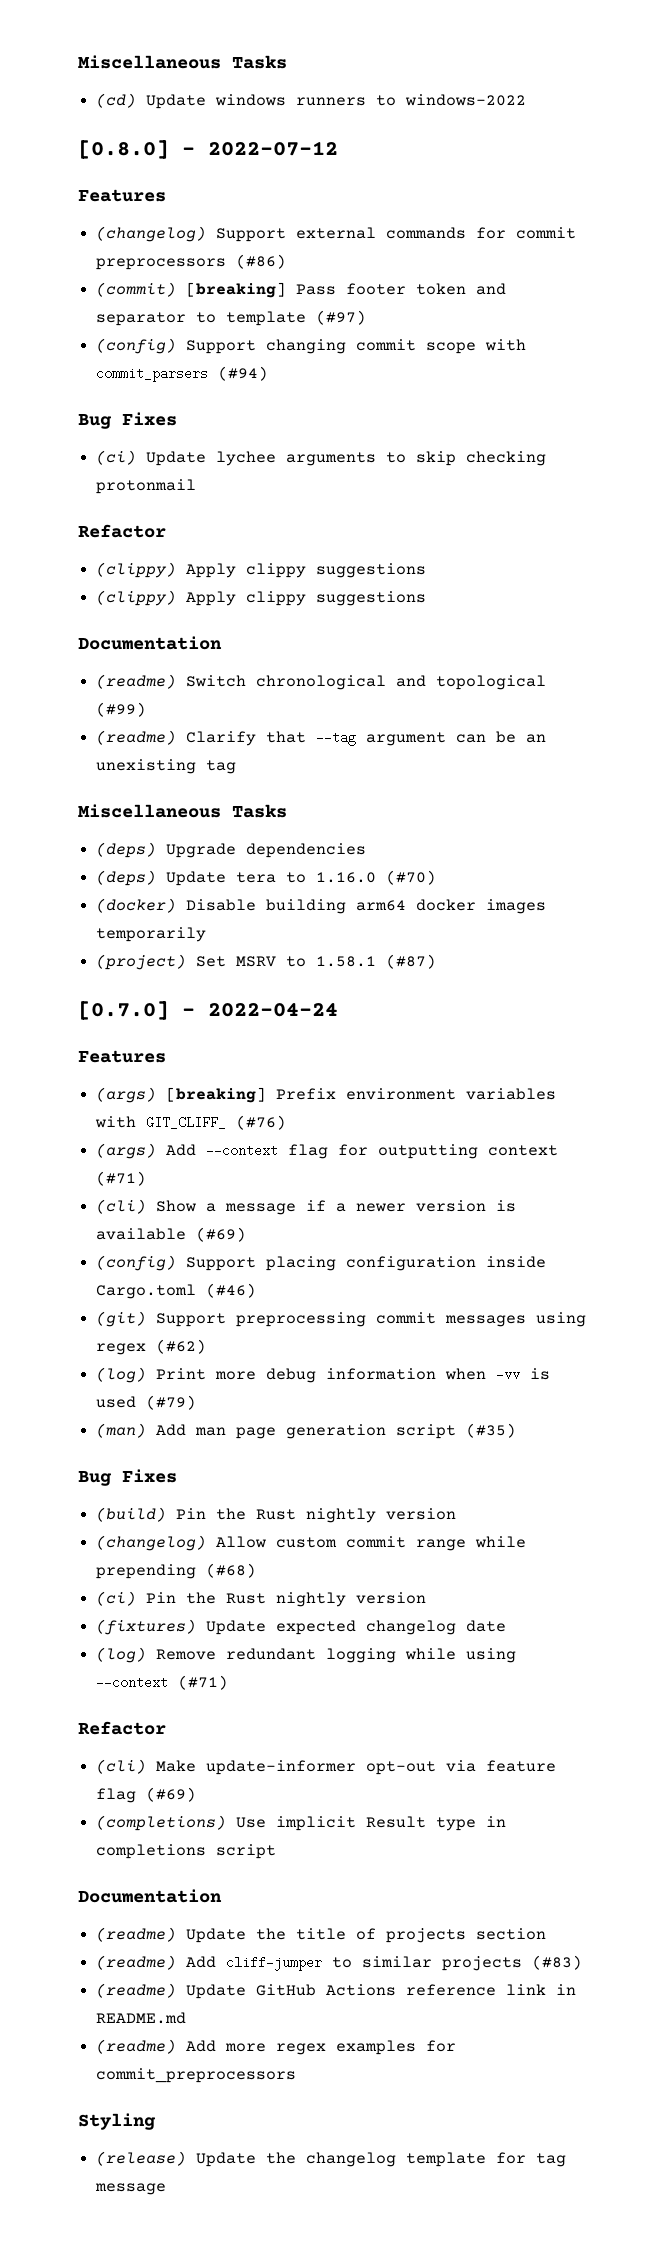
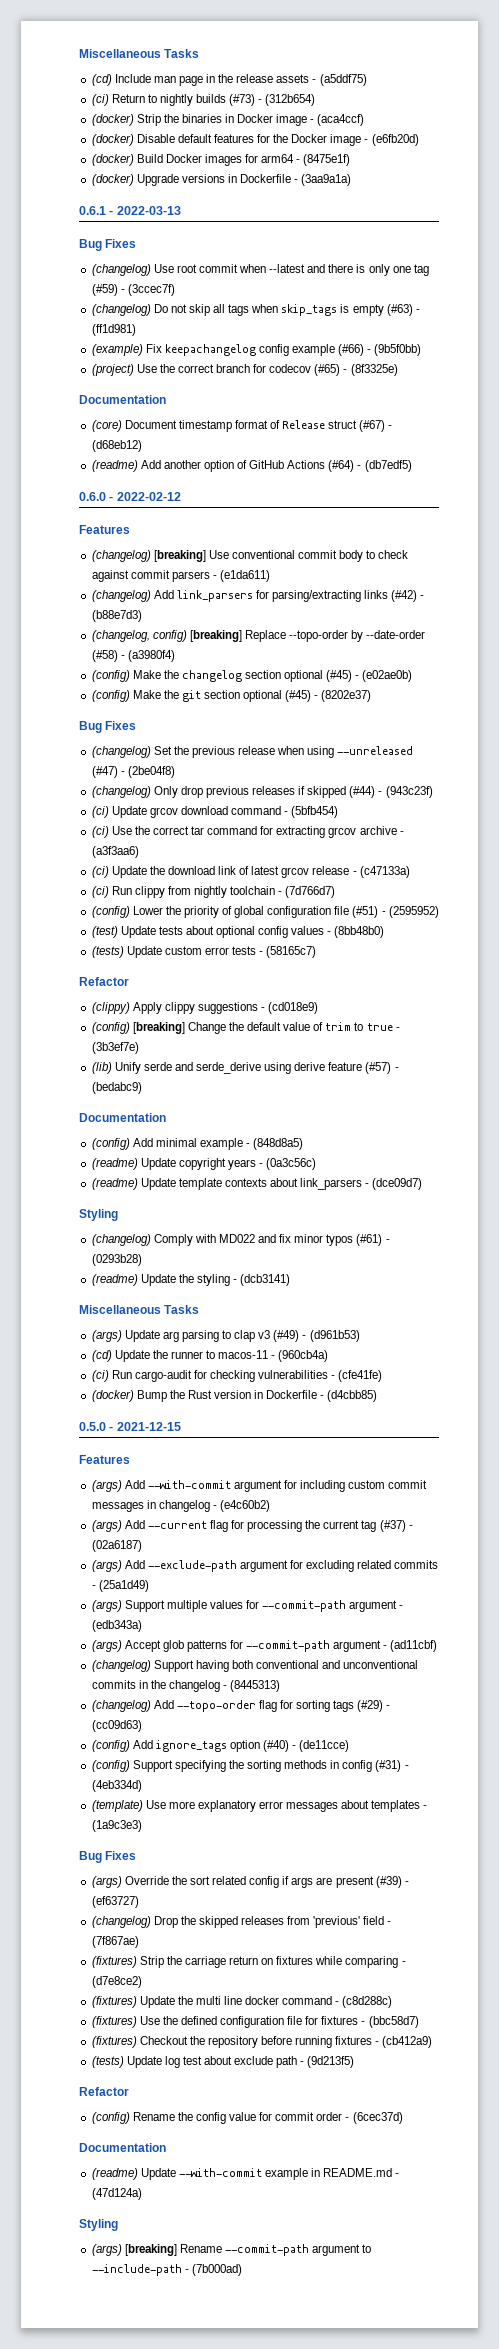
- (cd) Update windows runners to windows-2022
- [0.8.0] - 2022-07-12
+ (cd) Include man page in the release assets - (a5ddf75)
+ (ci) Return to nightly builds (#73) - (312b654)
+ (docker) Strip the binaries in Docker image - (aca4ccf)
+ (docker) Disable default features for the Docker image - (e6fb20d)
+ (docker) Build Docker images for arm64 - (8475e1f)
+ (docker) Upgrade versions in Dockerfile - (3aa9a1a)
+ 0.6.1 - 2022-03-13
+ Bug Fixes
+ (changelog) Use root commit when --latest and there is only one tag (#59) - (3ccec7f)
+ (changelog) Do not skip all tags when skip_tags is empty (#63) - (ff1d981)
+ (example) Fix keepachangelog config example (#66) - (9b5f0bb)
+ (project) Use the correct branch for codecov (#65) - (8f3325e)
+ Documentation
+ (core) Document timestamp format of Release struct (#67) - (d68eb12)
+ (readme) Add another option of GitHub Actions (#64) - (db7edf5)
+ 0.6.0 - 2022-02-12
  Features
- (changelog) Support external commands for commit preprocessors (#86)
- (commit) [breaking] Pass footer token and separator to template (#97)
- (config) Support changing commit scope with commit_parsers (#94)
+ (changelog) [breaking] Use conventional commit body to check against commit parsers - (e1da611)
+ (changelog) Add link_parsers for parsing/extracting links (#42) - (b88e7d3)
+ (changelog, config) [breaking] Replace --topo-order by --date-order (#58) - (a3980f4)
+ (config) Make the changelog section optional (#45) - (e02ae0b)
+ (config) Make the git section optional (#45) - (8202e37)
  Bug Fixes
- (ci) Update lychee arguments to skip checking protonmail
+ (changelog) Set the previous release when using --unreleased (#47) - (2be04f8)
+ (changelog) Only drop previous releases if skipped (#44) - (943c23f)
+ (ci) Update grcov download command - (5bfb454)
+ (ci) Use the correct tar command for extracting grcov archive - (a3f3aa6)
+ (ci) Update the download link of latest grcov release - (c47133a)
+ (ci) Run clippy from nightly toolchain - (7d766d7)
+ (config) Lower the priority of global configuration file (#51) - (2595952)
+ (test) Update tests about optional config values - (8bb48b0)
+ (tests) Update custom error tests - (58165c7)
  Refactor
- (clippy) Apply clippy suggestions
- (clippy) Apply clippy suggestions
+ (clippy) Apply clippy suggestions - (cd018e9)
+ (config) [breaking] Change the default value of trim to true - (3b3ef7e)
+ (lib) Unify serde and serde_derive using derive feature (#57) - (bedabc9)
  Documentation
- (readme) Switch chronological and topological (#99)
- (readme) Clarify that --tag argument can be an unexisting tag
+ (config) Add minimal example - (848d8a5)
+ (readme) Update copyright years - (0a3c56c)
+ (readme) Update template contexts about link_parsers - (dce09d7)
+ Styling
+ (changelog) Comply with MD022 and fix minor typos (#61) - (0293b28)
+ (readme) Update the styling - (dcb3141)
  Miscellaneous Tasks
- (deps) Upgrade dependencies
- (deps) Update tera to 1.16.0 (#70)
- (docker) Disable building arm64 docker images temporarily
- (project) Set MSRV to 1.58.1 (#87)
- [0.7.0] - 2022-04-24
+ (args) Update arg parsing to clap v3 (#49) - (d961b53)
+ (cd) Update the runner to macos-11 - (960cb4a)
+ (ci) Run cargo-audit for checking vulnerabilities - (cfe41fe)
+ (docker) Bump the Rust version in Dockerfile - (d4cbb85)
+ 0.5.0 - 2021-12-15
  Features
- (args) [breaking] Prefix environment variables with GIT_CLIFF_ (#76)
- (args) Add --context flag for outputting context (#71)
- (cli) Show a message if a newer version is available (#69)
- (config) Support placing configuration inside Cargo.toml (#46)
- (git) Support preprocessing commit messages using regex (#62)
- (log) Print more debug information when -vv is used (#79)
- (man) Add man page generation script (#35)
+ (args) Add --with-commit argument for including custom commit messages in changelog - (e4c60b2)
+ (args) Add --current flag for processing the current tag (#37) - (02a6187)
+ (args) Add --exclude-path argument for excluding related commits - (25a1d49)
+ (args) Support multiple values for --commit-path argument - (edb343a)
+ (args) Accept glob patterns for --commit-path argument - (ad11cbf)
+ (changelog) Support having both conventional and unconventional commits in the changelog - (8445313)
+ (changelog) Add --topo-order flag for sorting tags (#29) - (cc09d63)
+ (config) Add ignore_tags option (#40) - (de11cce)
+ (config) Support specifying the sorting methods in config (#31) - (4eb334d)
+ (template) Use more explanatory error messages about templates - (1a9c3e3)
  Bug Fixes
- (build) Pin the Rust nightly version
- (changelog) Allow custom commit range while prepending (#68)
- (ci) Pin the Rust nightly version
- (fixtures) Update expected changelog date
- (log) Remove redundant logging while using --context (#71)
+ (args) Override the sort related config if args are present (#39) - (ef63727)
+ (changelog) Drop the skipped releases from 'previous' field - (7f867ae)
+ (fixtures) Strip the carriage return on fixtures while comparing - (d7e8ce2)
+ (fixtures) Update the multi line docker command - (c8d288c)
+ (fixtures) Use the defined configuration file for fixtures - (bbc58d7)
+ (fixtures) Checkout the repository before running fixtures - (cb412a9)
+ (tests) Update log test about exclude path - (9d213f5)
  Refactor
- (cli) Make update-informer opt-out via feature flag (#69)
- (completions) Use implicit Result type in completions script
+ (config) Rename the config value for commit order - (6cec37d)
  Documentation
- (readme) Update the title of projects section
- (readme) Add cliff-jumper to similar projects (#83)
- (readme) Update GitHub Actions reference link in README.md
- (readme) Add more regex examples for commit_preprocessors
+ (readme) Update --with-commit example in README.md - (47d124a)
  Styling
- (release) Update the changelog template for tag message
+ (args) [breaking] Rename --commit-path argument to --include-path - (7b000ad)

